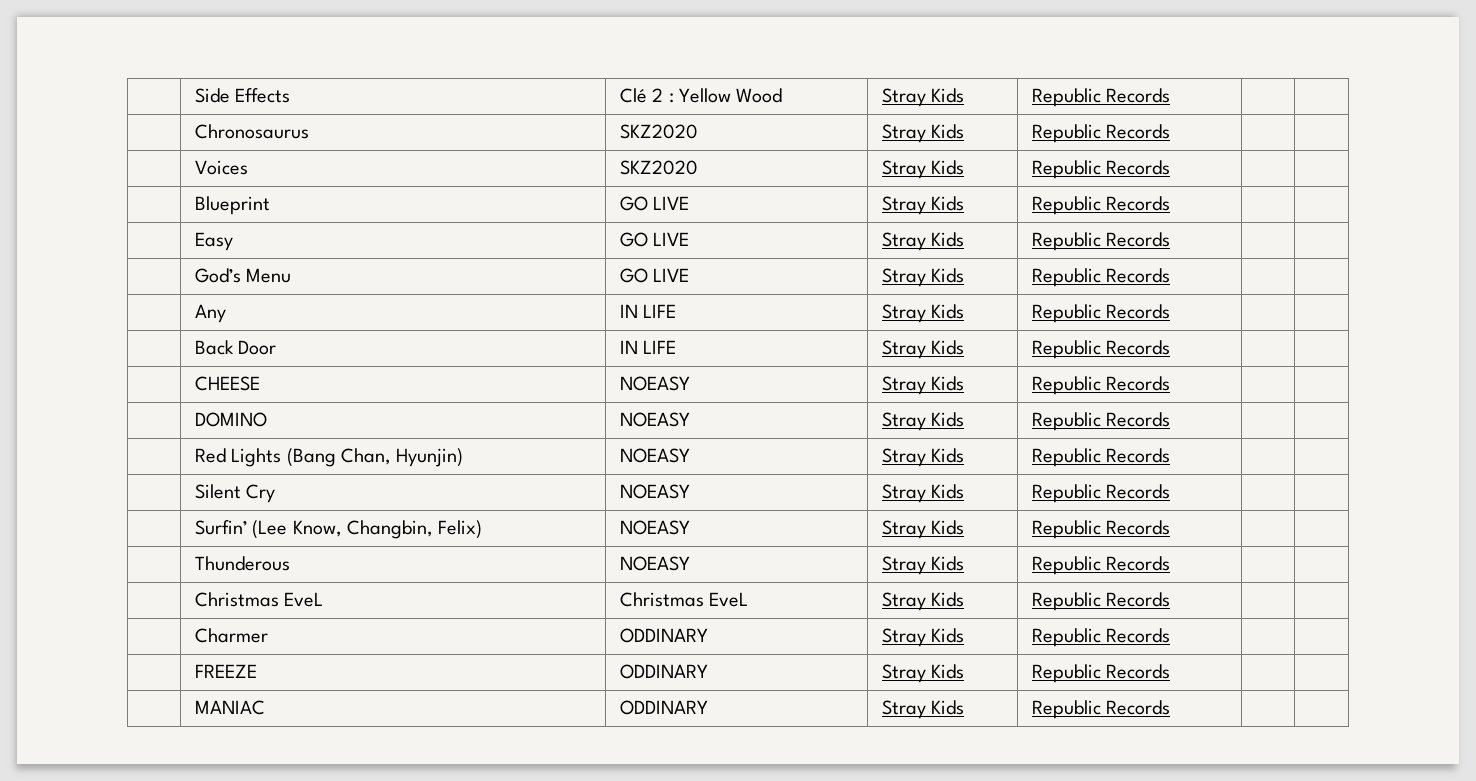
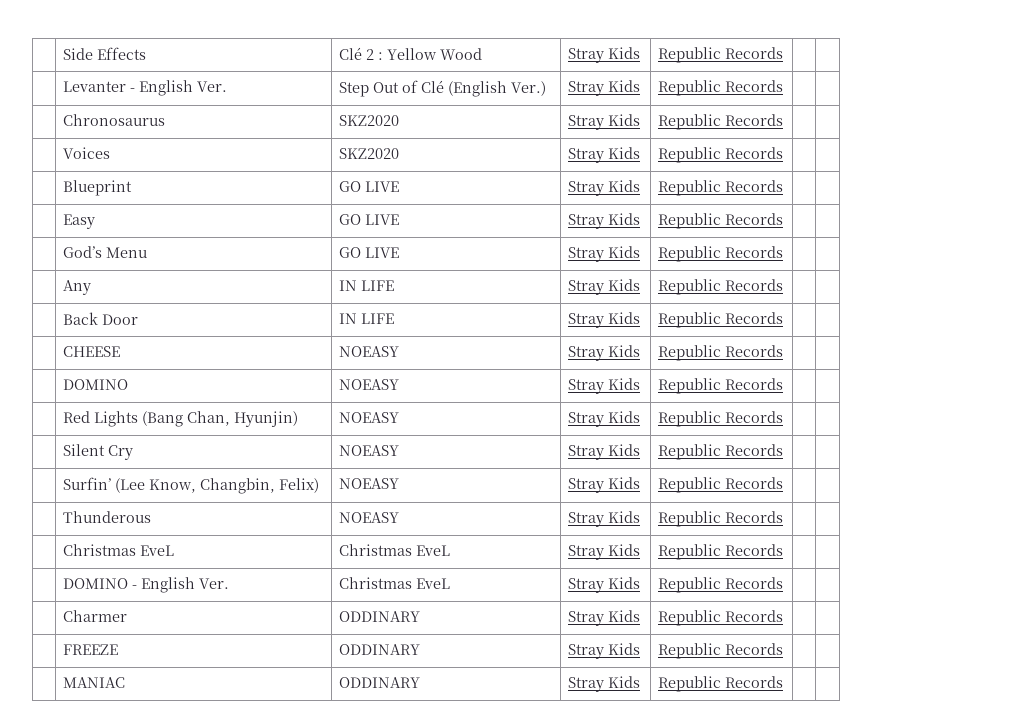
+ | Levanter - English Ver. | Step Out of Clé (English Ver.) | Stray Kids | Republic Records | |
+ | DOMINO - English Ver. | Christmas EveL | Stray Kids | Republic Records | |

